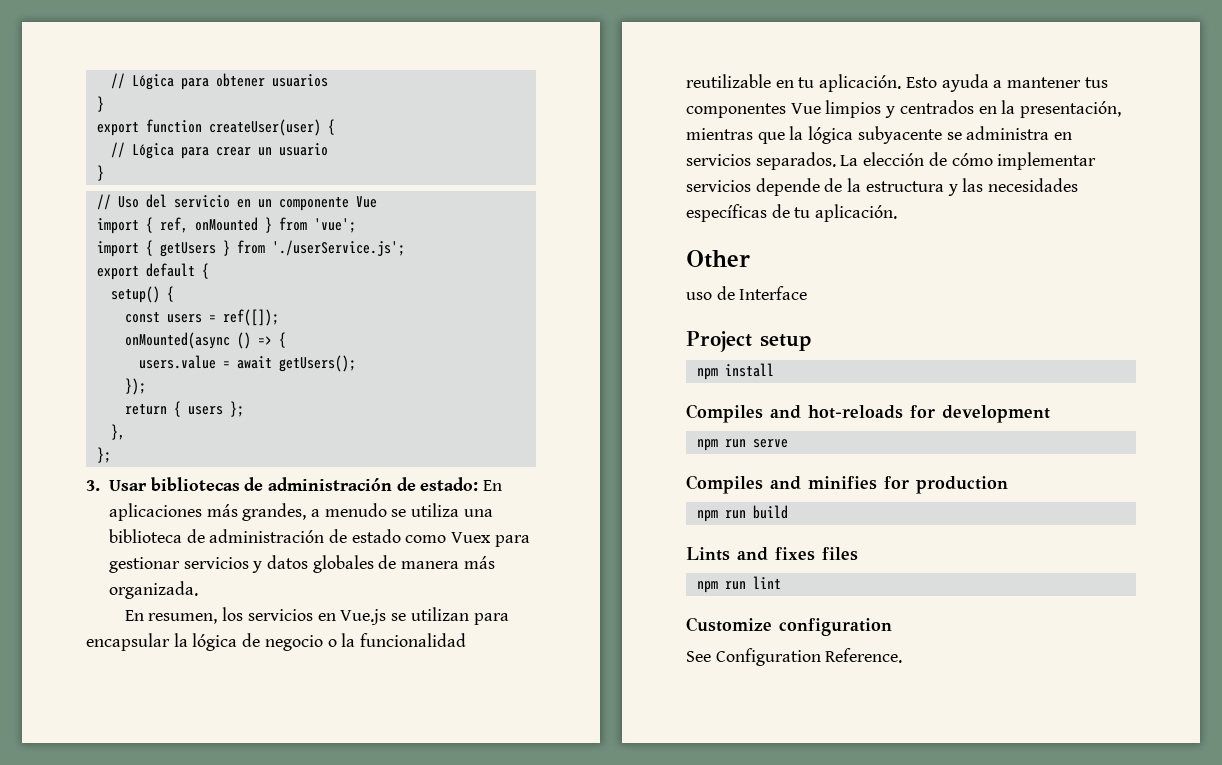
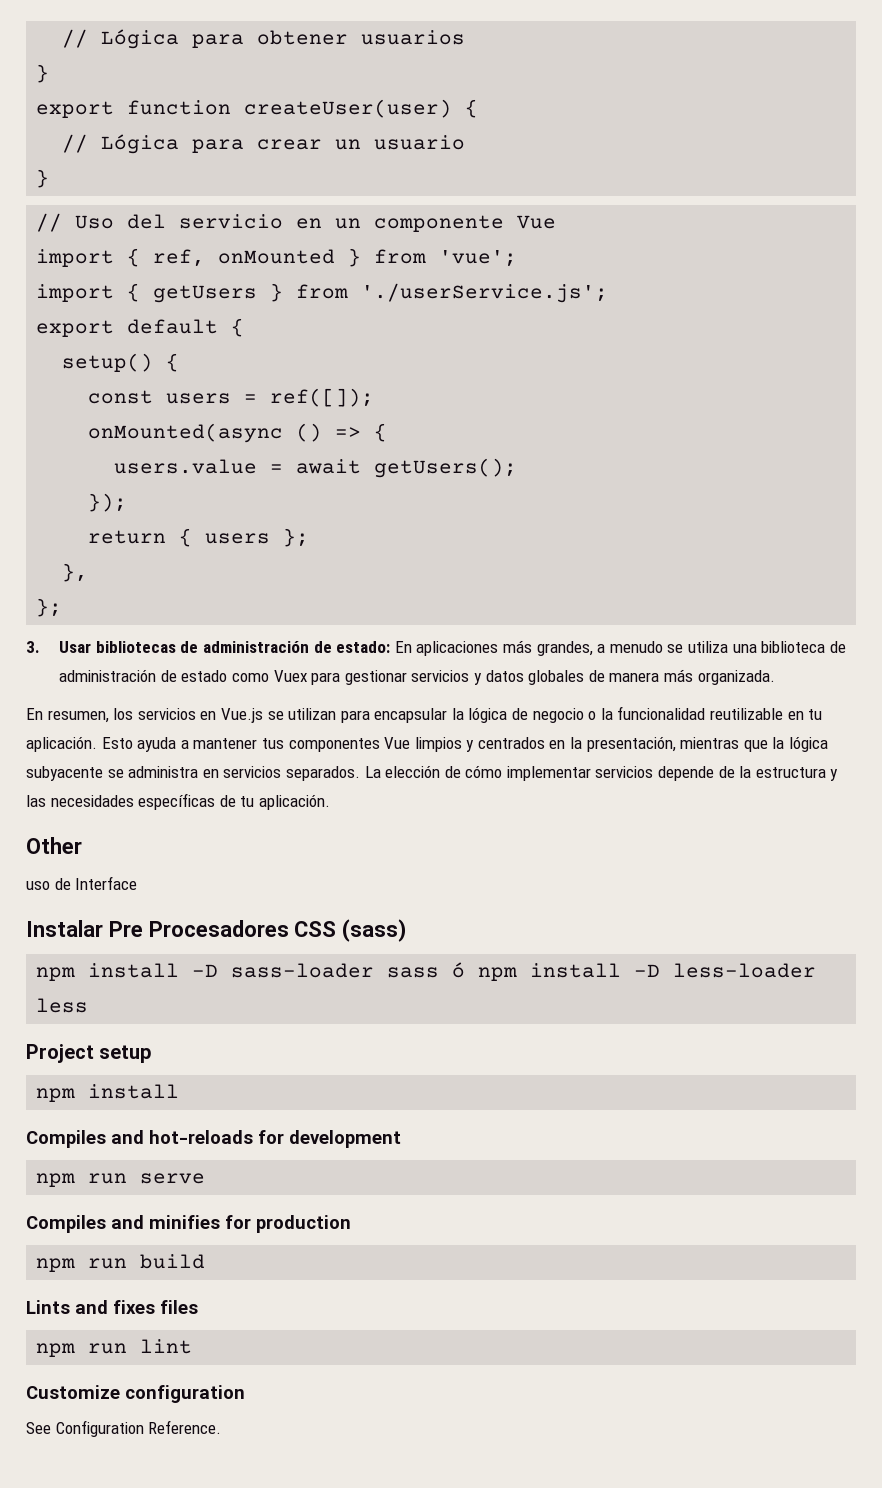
+ Instalar Pre Procesadores CSS (sass)
+ npm install -D sass-loader sass ó npm install -D less-loader less

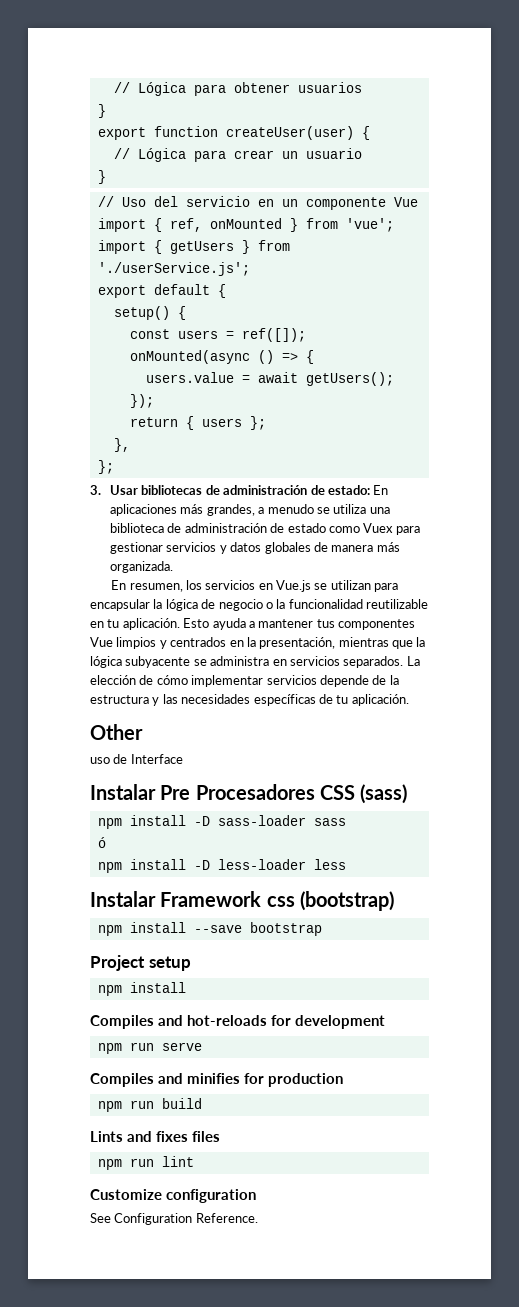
- npm install -D sass-loader sass ó npm install -D less-loader less
+ npm install -D sass-loader sass
+ ó
+ npm install -D less-loader less
+ Instalar Framework css (bootstrap)
+ npm install --save bootstrap

